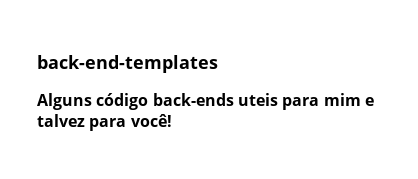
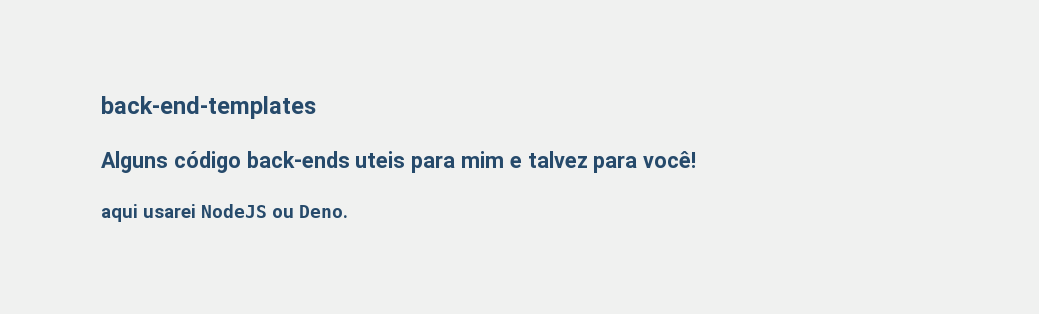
+ aqui usarei NodeJS ou Deno.

